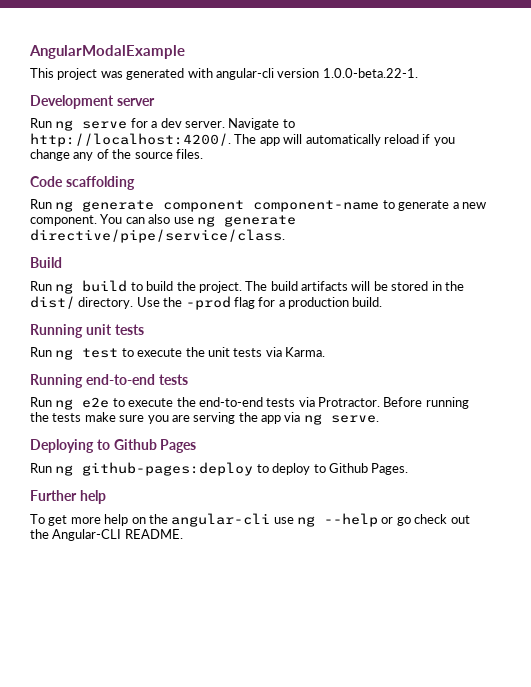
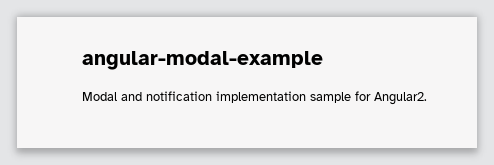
- AngularModalExample
- This project was generated with angular-cli version 1.0.0-beta.22-1.
- Development server
- Run ng serve for a dev server. Navigate to http://localhost:4200/. The app will automatically reload if you change any of the source files.
- Code scaffolding
- Run ng generate component component-name to generate a new component. You can also use ng generate directive/pipe/service/class.
- Build
- Run ng build to build the project. The build artifacts will be stored in the dist/ directory. Use the -prod flag for a production build.
- Running unit tests
- Run ng test to execute the unit tests via Karma.
- Running end-to-end tests
- Run ng e2e to execute the end-to-end tests via Protractor. Before running the tests make sure you are serving the app via ng serve.
- Deploying to Github Pages
- Run ng github-pages:deploy to deploy to Github Pages.
- Further help
- To get more help on the angular-cli use ng --help or go check out the Angular-CLI README.
+ angular-modal-example
+ Modal and notification implementation sample for Angular2.

